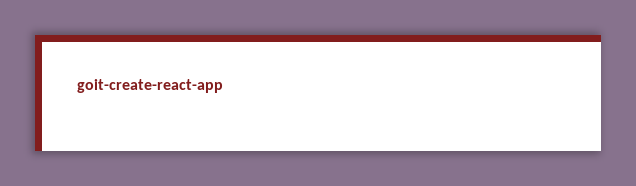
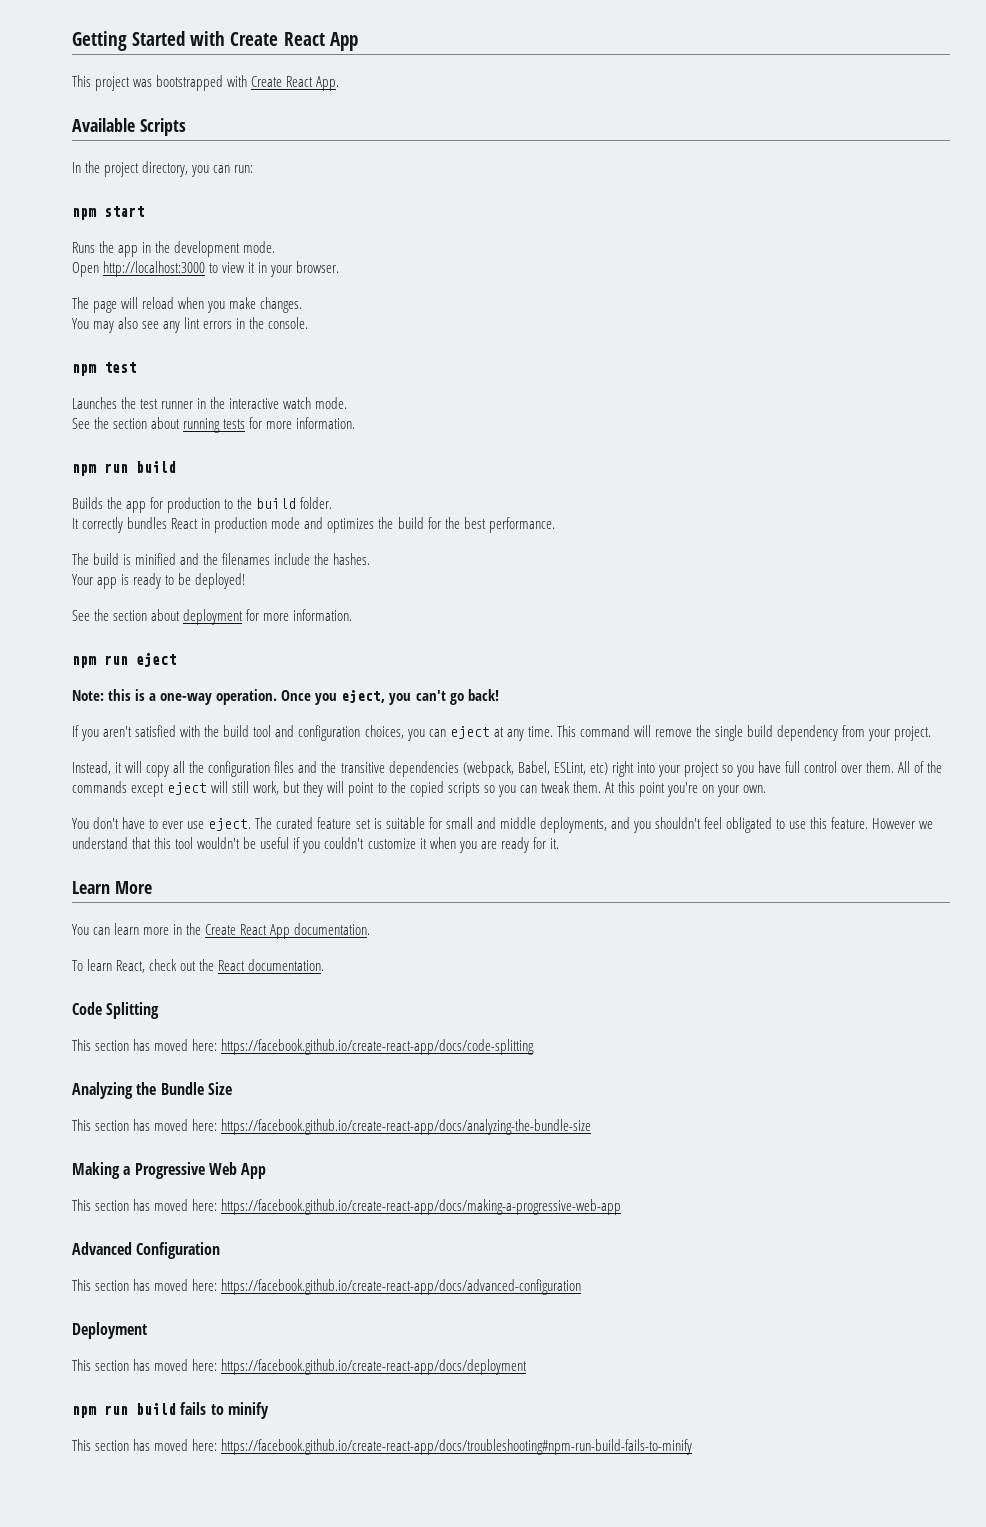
- goit-create-react-app
+ Getting Started with Create React App
+ This project was bootstrapped with Create React App.
+ Available Scripts
+ In the project directory, you can run:
+ npm start
+ Runs the app in the development mode.
+ Open http://localhost:3000 to view it in your browser.
+ The page will reload when you make changes.
+ You may also see any lint errors in the console.
+ npm test
+ Launches the test runner in the interactive watch mode.
+ See the section about running tests for more information.
+ npm run build
+ Builds the app for production to the build folder.
+ It correctly bundles React in production mode and optimizes the build for the best performance.
+ The build is minified and the filenames include the hashes.
+ Your app is ready to be deployed!
+ See the section about deployment for more information.
+ npm run eject
+ Note: this is a one-way operation. Once you eject, you can't go back!
+ If you aren't satisfied with the build tool and configuration choices, you can eject at any time. This command will remove the single build dependency from your project.
+ Instead, it will copy all the configuration files and the transitive dependencies (webpack, Babel, ESLint, etc) right into your project so you have full control over them. All of the commands except eject will still work, but they will point to the copied scripts so you can tweak them. At this point you're on your own.
+ You don't have to ever use eject. The curated feature set is suitable for small and middle deployments, and you shouldn't feel obligated to use this feature. However we understand that this tool wouldn't be useful if you couldn't customize it when you are ready for it.
+ Learn More
+ You can learn more in the Create React App documentation.
+ To learn React, check out the React documentation.
+ Code Splitting
+ This section has moved here: https://facebook.github.io/create-react-app/docs/code-splitting
+ Analyzing the Bundle Size
+ This section has moved here: https://facebook.github.io/create-react-app/docs/analyzing-the-bundle-size
+ Making a Progressive Web App
+ This section has moved here: https://facebook.github.io/create-react-app/docs/making-a-progressive-web-app
+ Advanced Configuration
+ This section has moved here: https://facebook.github.io/create-react-app/docs/advanced-configuration
+ Deployment
+ This section has moved here: https://facebook.github.io/create-react-app/docs/deployment
+ npm run build fails to minify
+ This section has moved here: https://facebook.github.io/create-react-app/docs/troubleshooting#npm-run-build-fails-to-minify

